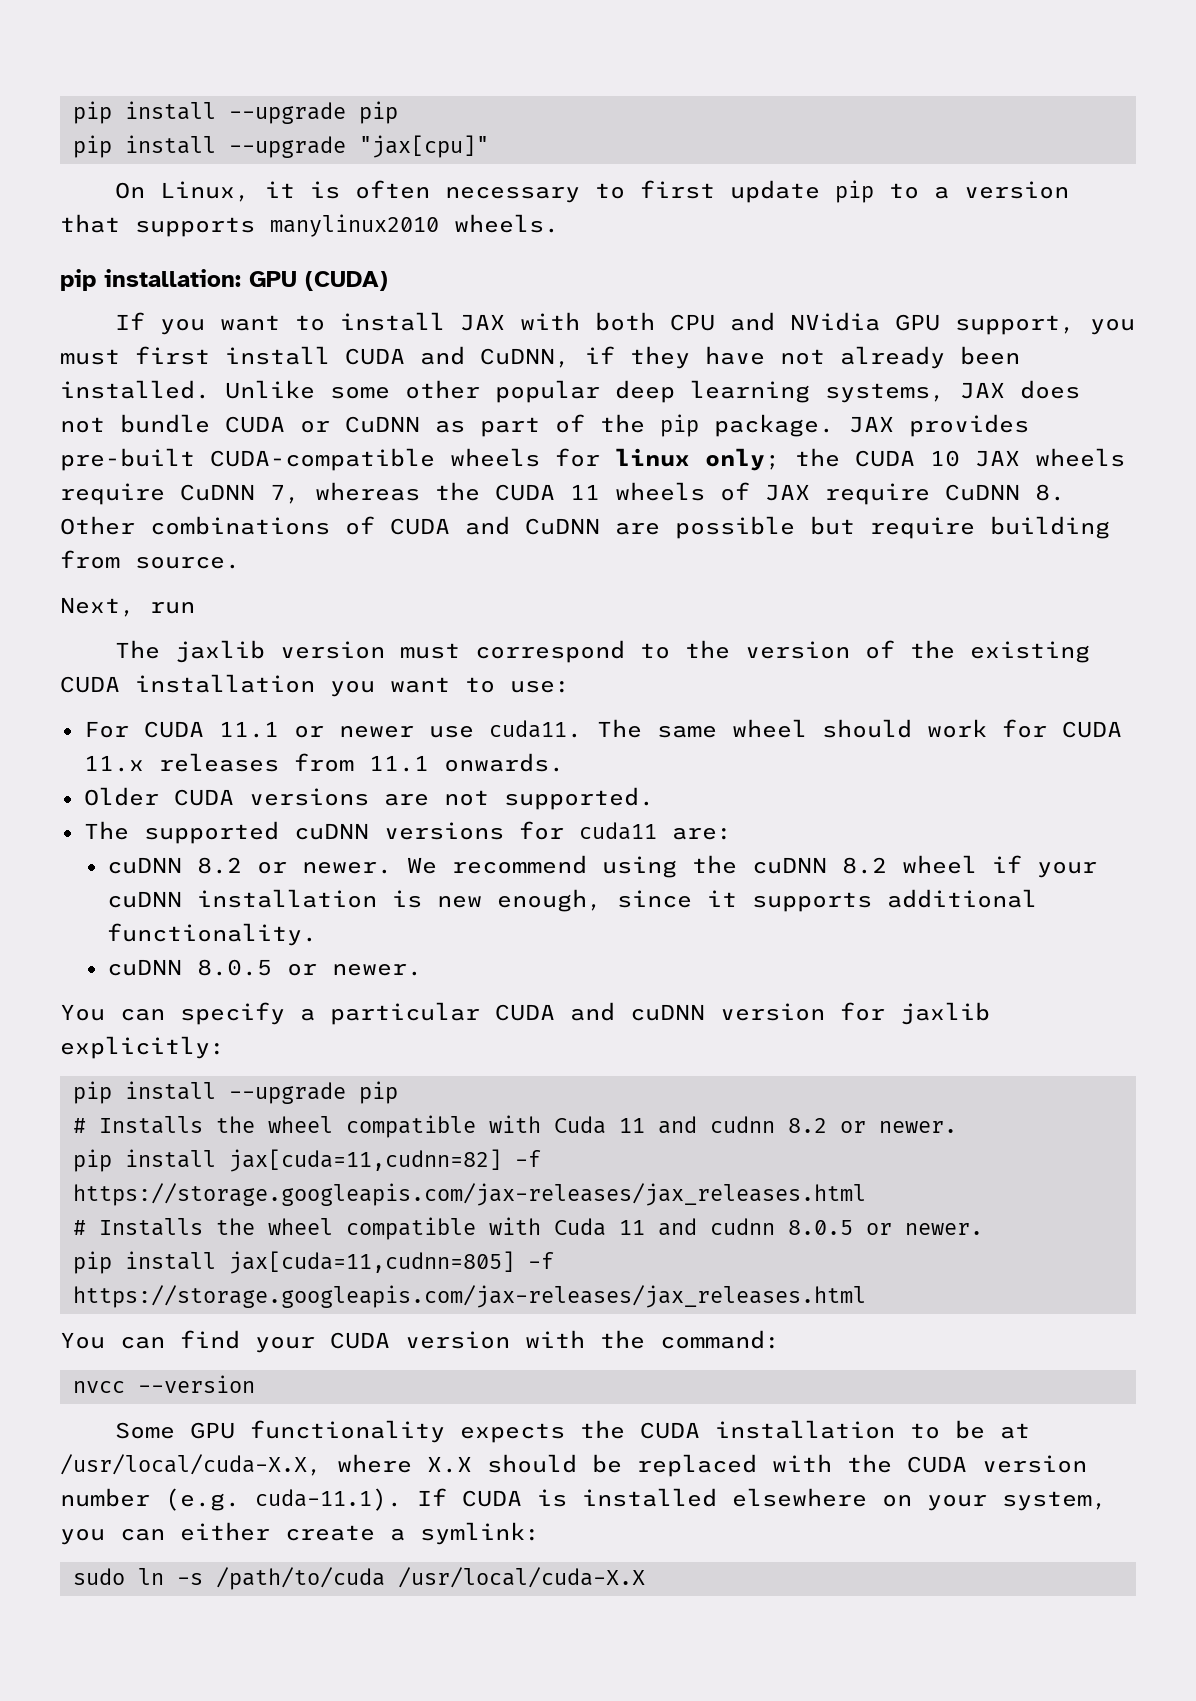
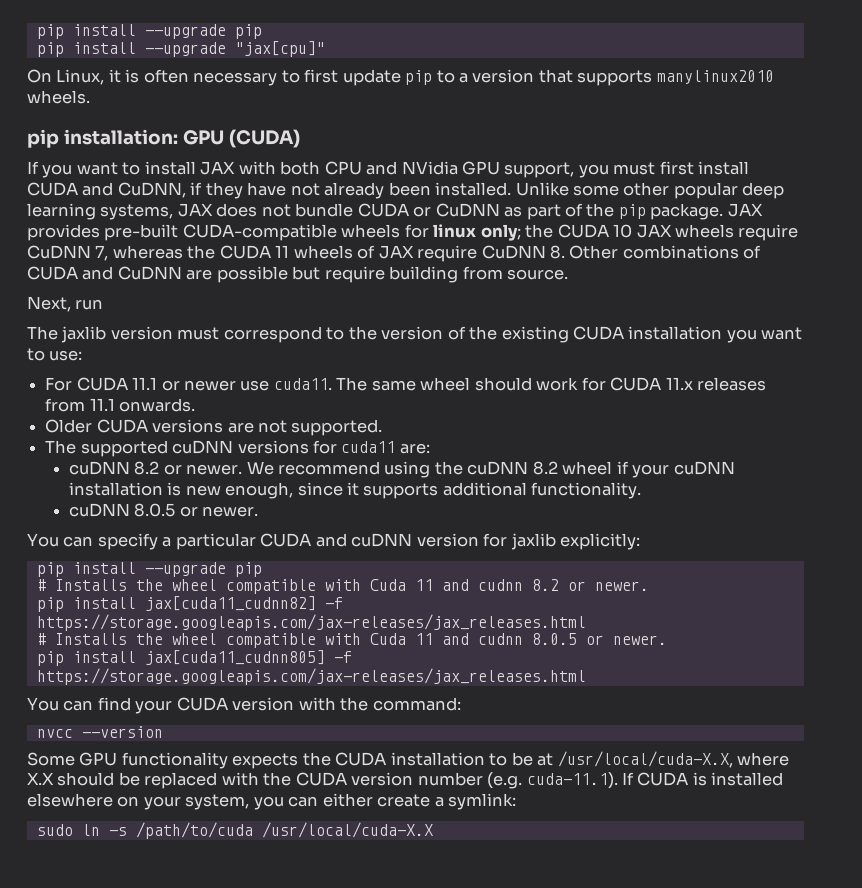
- pip install jax[cuda=11,cudnn=82] -f https://storage.googleapis.com/jax-releases/jax_releases.html
+ pip install jax[cuda11_cudnn82] -f https://storage.googleapis.com/jax-releases/jax_releases.html
- pip install jax[cuda=11,cudnn=805] -f https://storage.googleapis.com/jax-releases/jax_releases.html
+ pip install jax[cuda11_cudnn805] -f https://storage.googleapis.com/jax-releases/jax_releases.html

